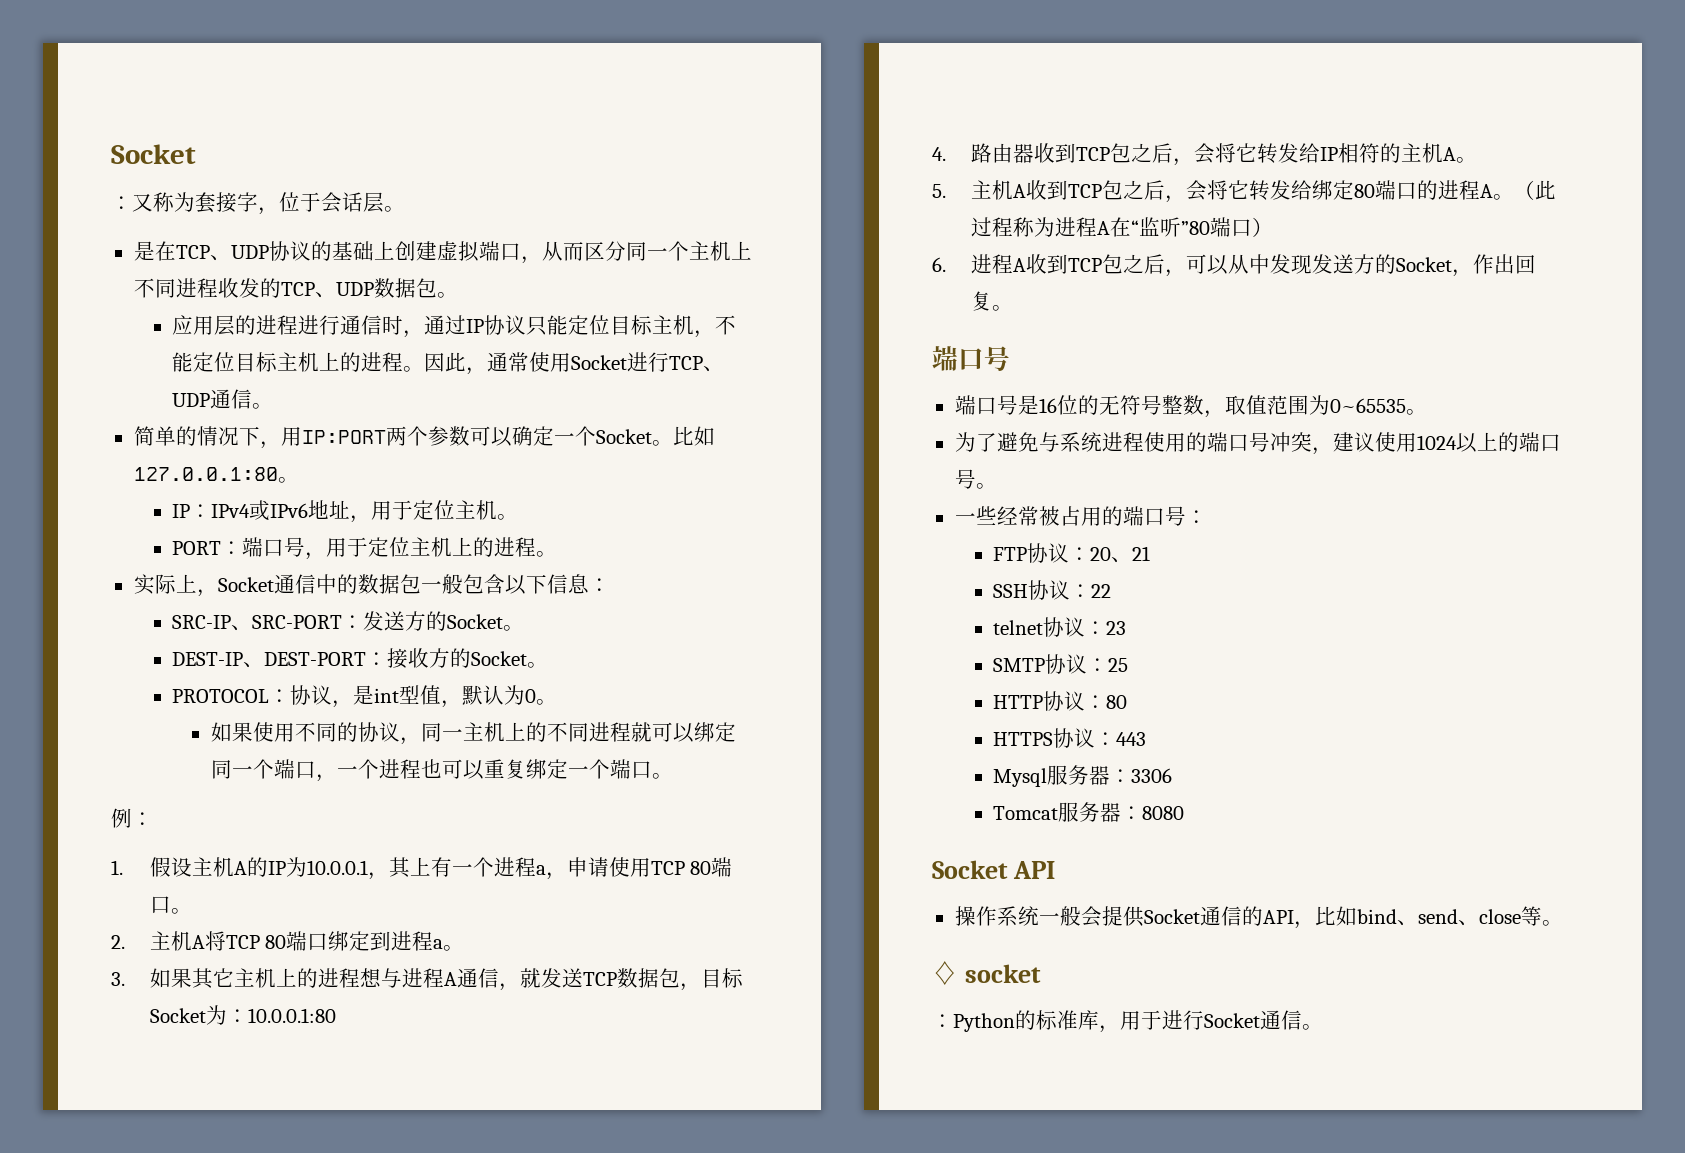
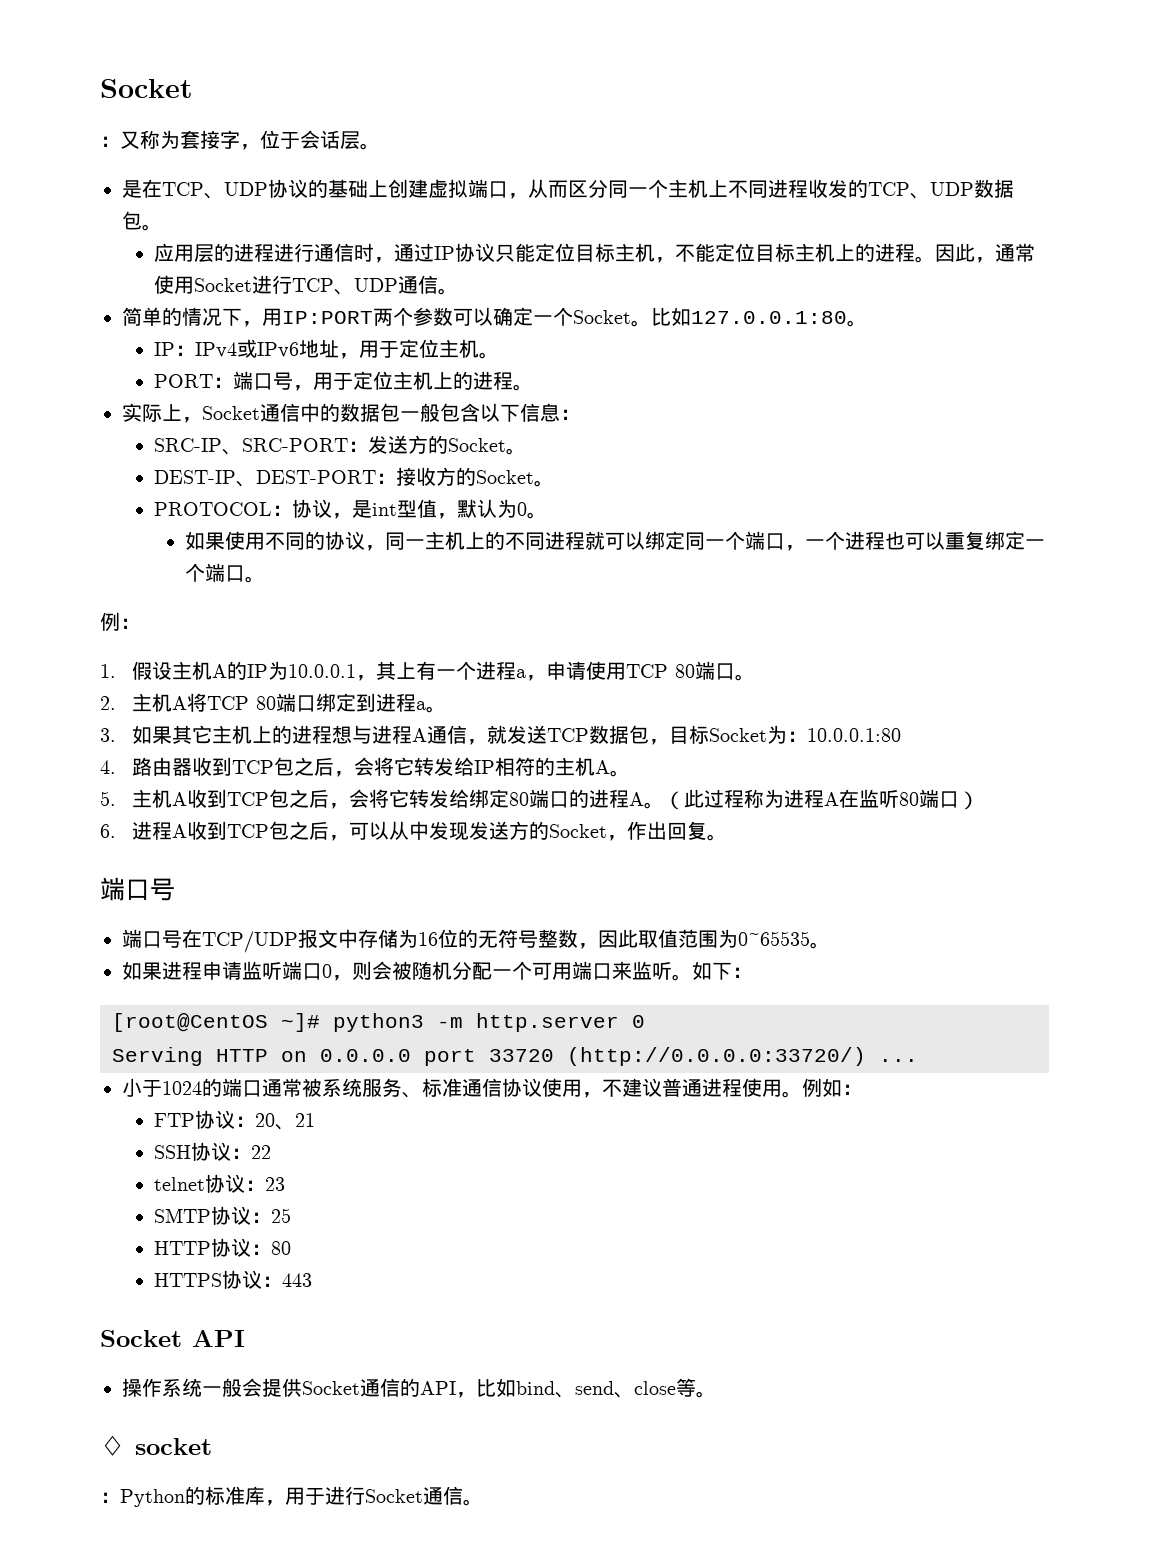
- （此过程称为进程A在“监听”80端口）
+ （此过程称为进程A在监听80端口）
- 端口号是16位的无符号整数，取值范围为0~65535。
+ 端口号在TCP/UDP报文中存储为16位的无符号整数，因此取值范围为0~65535。
- 为了避免与系统进程使用的端口号冲突，建议使用1024以上的端口号。
- 一些经常被占用的端口号：
+ 如果进程申请监听端口0，则会被随机分配一个可用端口来监听。如下：
+ [root@CentOS ~]# python3 -m http.server 0
+ Serving HTTP on 0.0.0.0 port 33720 (http://0.0.0.0:33720/) ...
+ 小于1024的端口通常被系统服务、标准通信协议使用，不建议普通进程使用。例如：
- Mysql服务器：3306
- Tomcat服务器：8080

